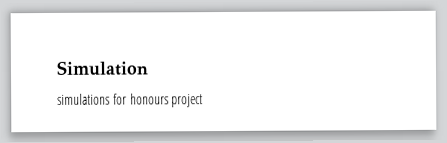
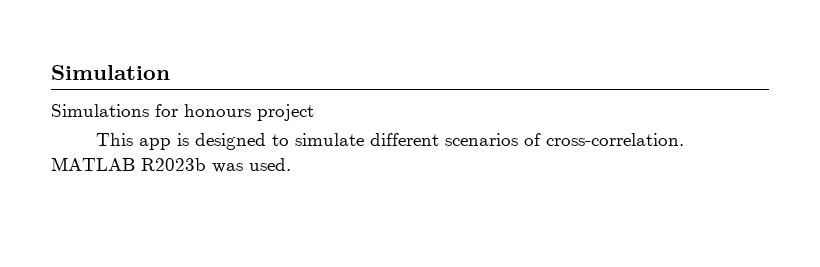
- simulations for honours project
+ Simulations for honours project
+ This app is designed to simulate different scenarios of cross-correlation. MATLAB R2023b was used.

